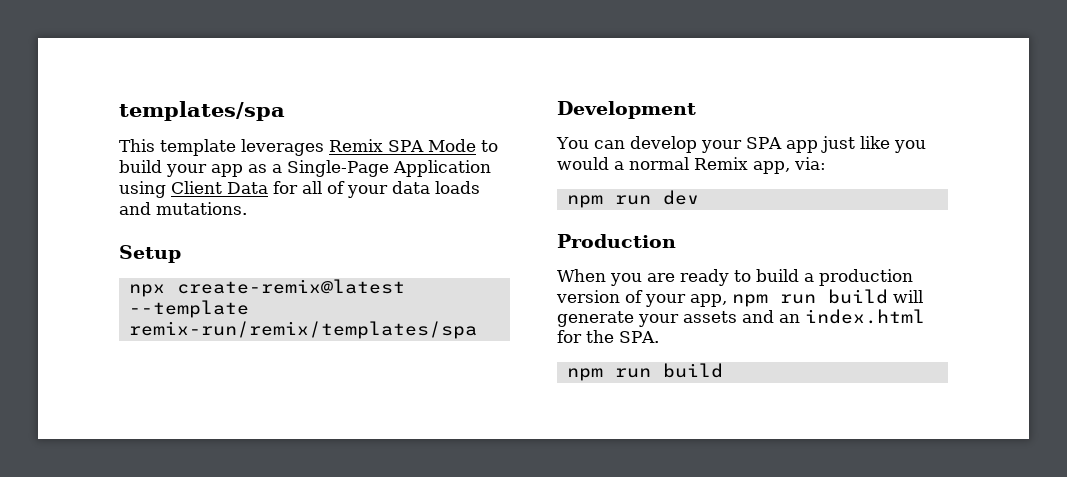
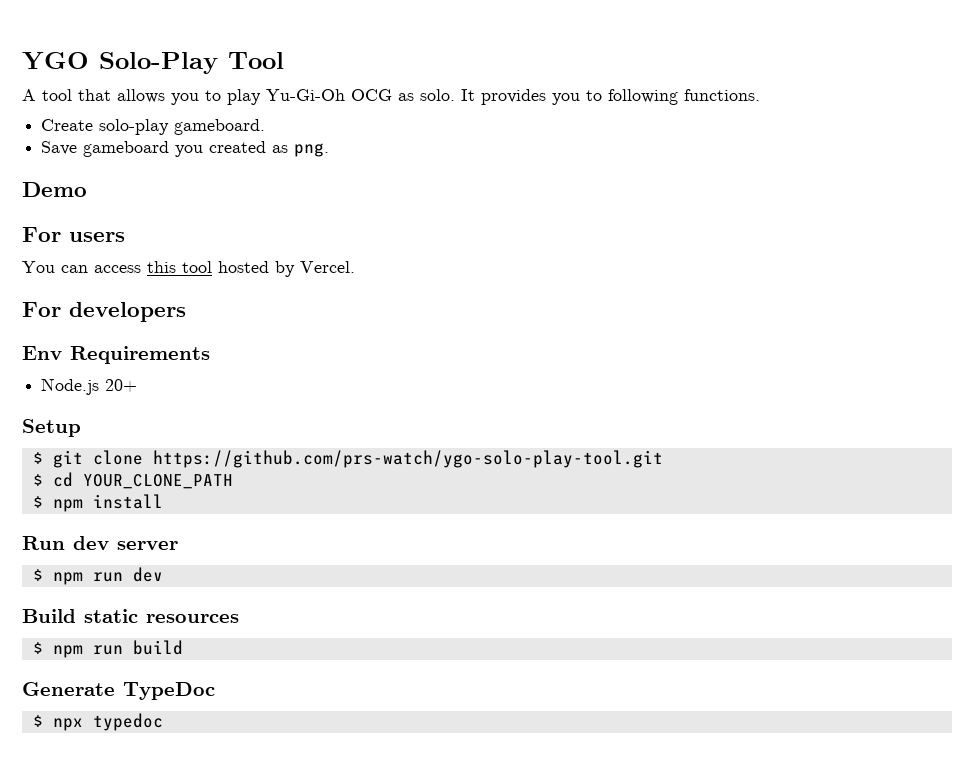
- templates/spa
- This template leverages Remix SPA Mode to build your app as a Single-Page Application using Client Data for all of your data loads and mutations.
+ YGO Solo-Play Tool
+ A tool that allows you to play Yu-Gi-Oh OCG as solo. It provides you to following functions.
+ Create solo-play gameboard.
+ Save gameboard you created as png.
+ Demo
+ For users
+ You can access this tool hosted by Vercel.
+ For developers
+ Env Requirements
+ Node.js 20+
  Setup
- npx create-remix@latest --template remix-run/remix/templates/spa
- Development
- You can develop your SPA app just like you would a normal Remix app, via:
- npm run dev
- Production
- When you are ready to build a production version of your app, npm run build will generate your assets and an index.html for the SPA.
- npm run build
+ $ git clone https://github.com/prs-watch/ygo-solo-play-tool.git
+ $ cd YOUR_CLONE_PATH
+ $ npm install
+ Run dev server
+ $ npm run dev
+ Build static resources
+ $ npm run build
+ Generate TypeDoc
+ $ npx typedoc

